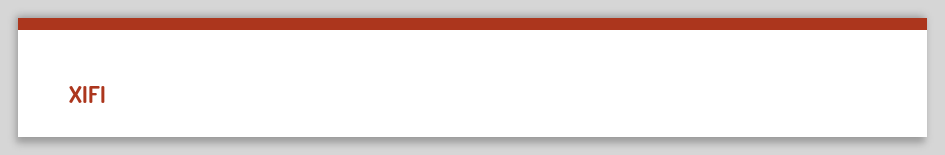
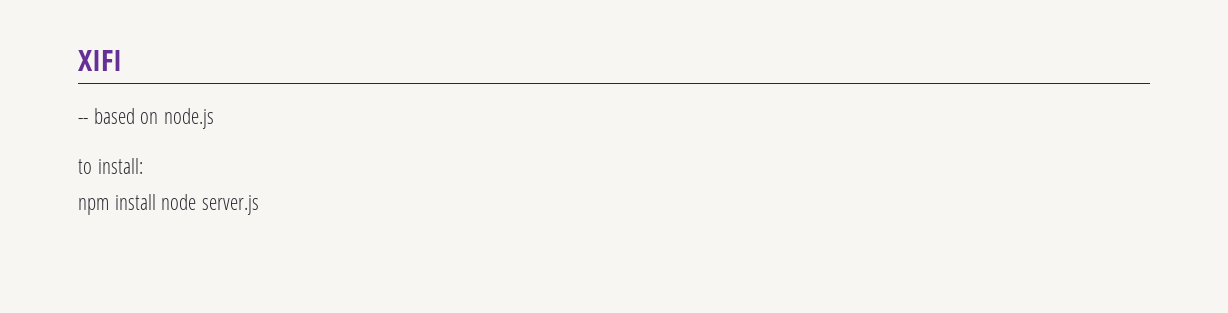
+ -- based on node.js
+ to install:
+ npm install node server.js

